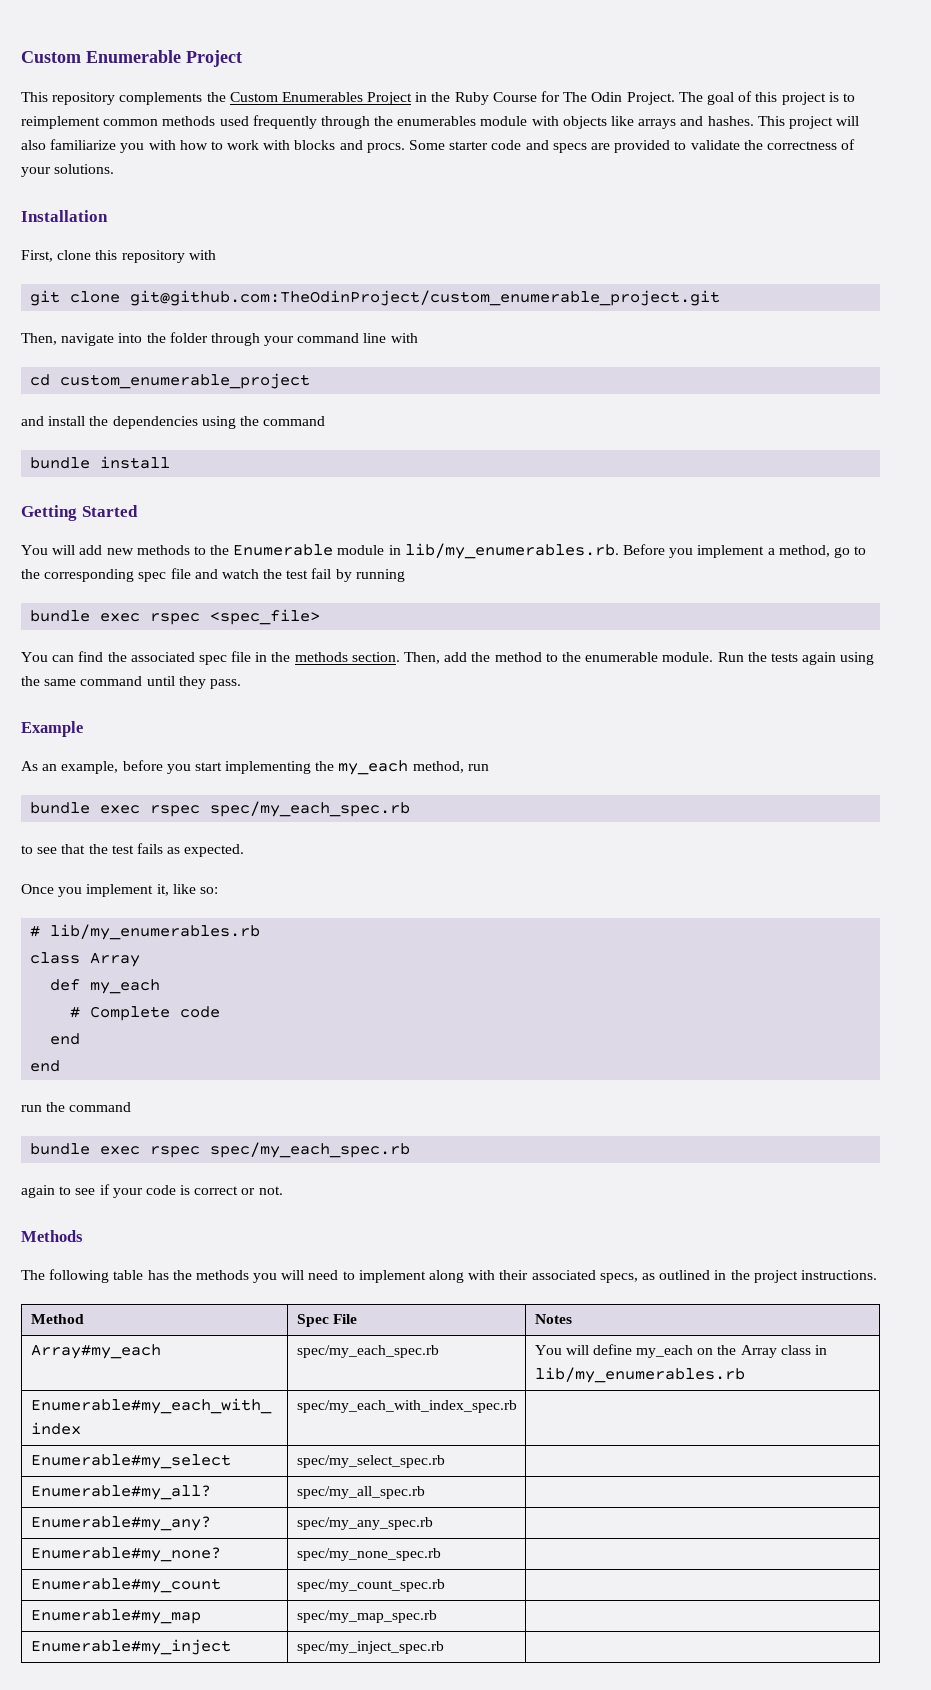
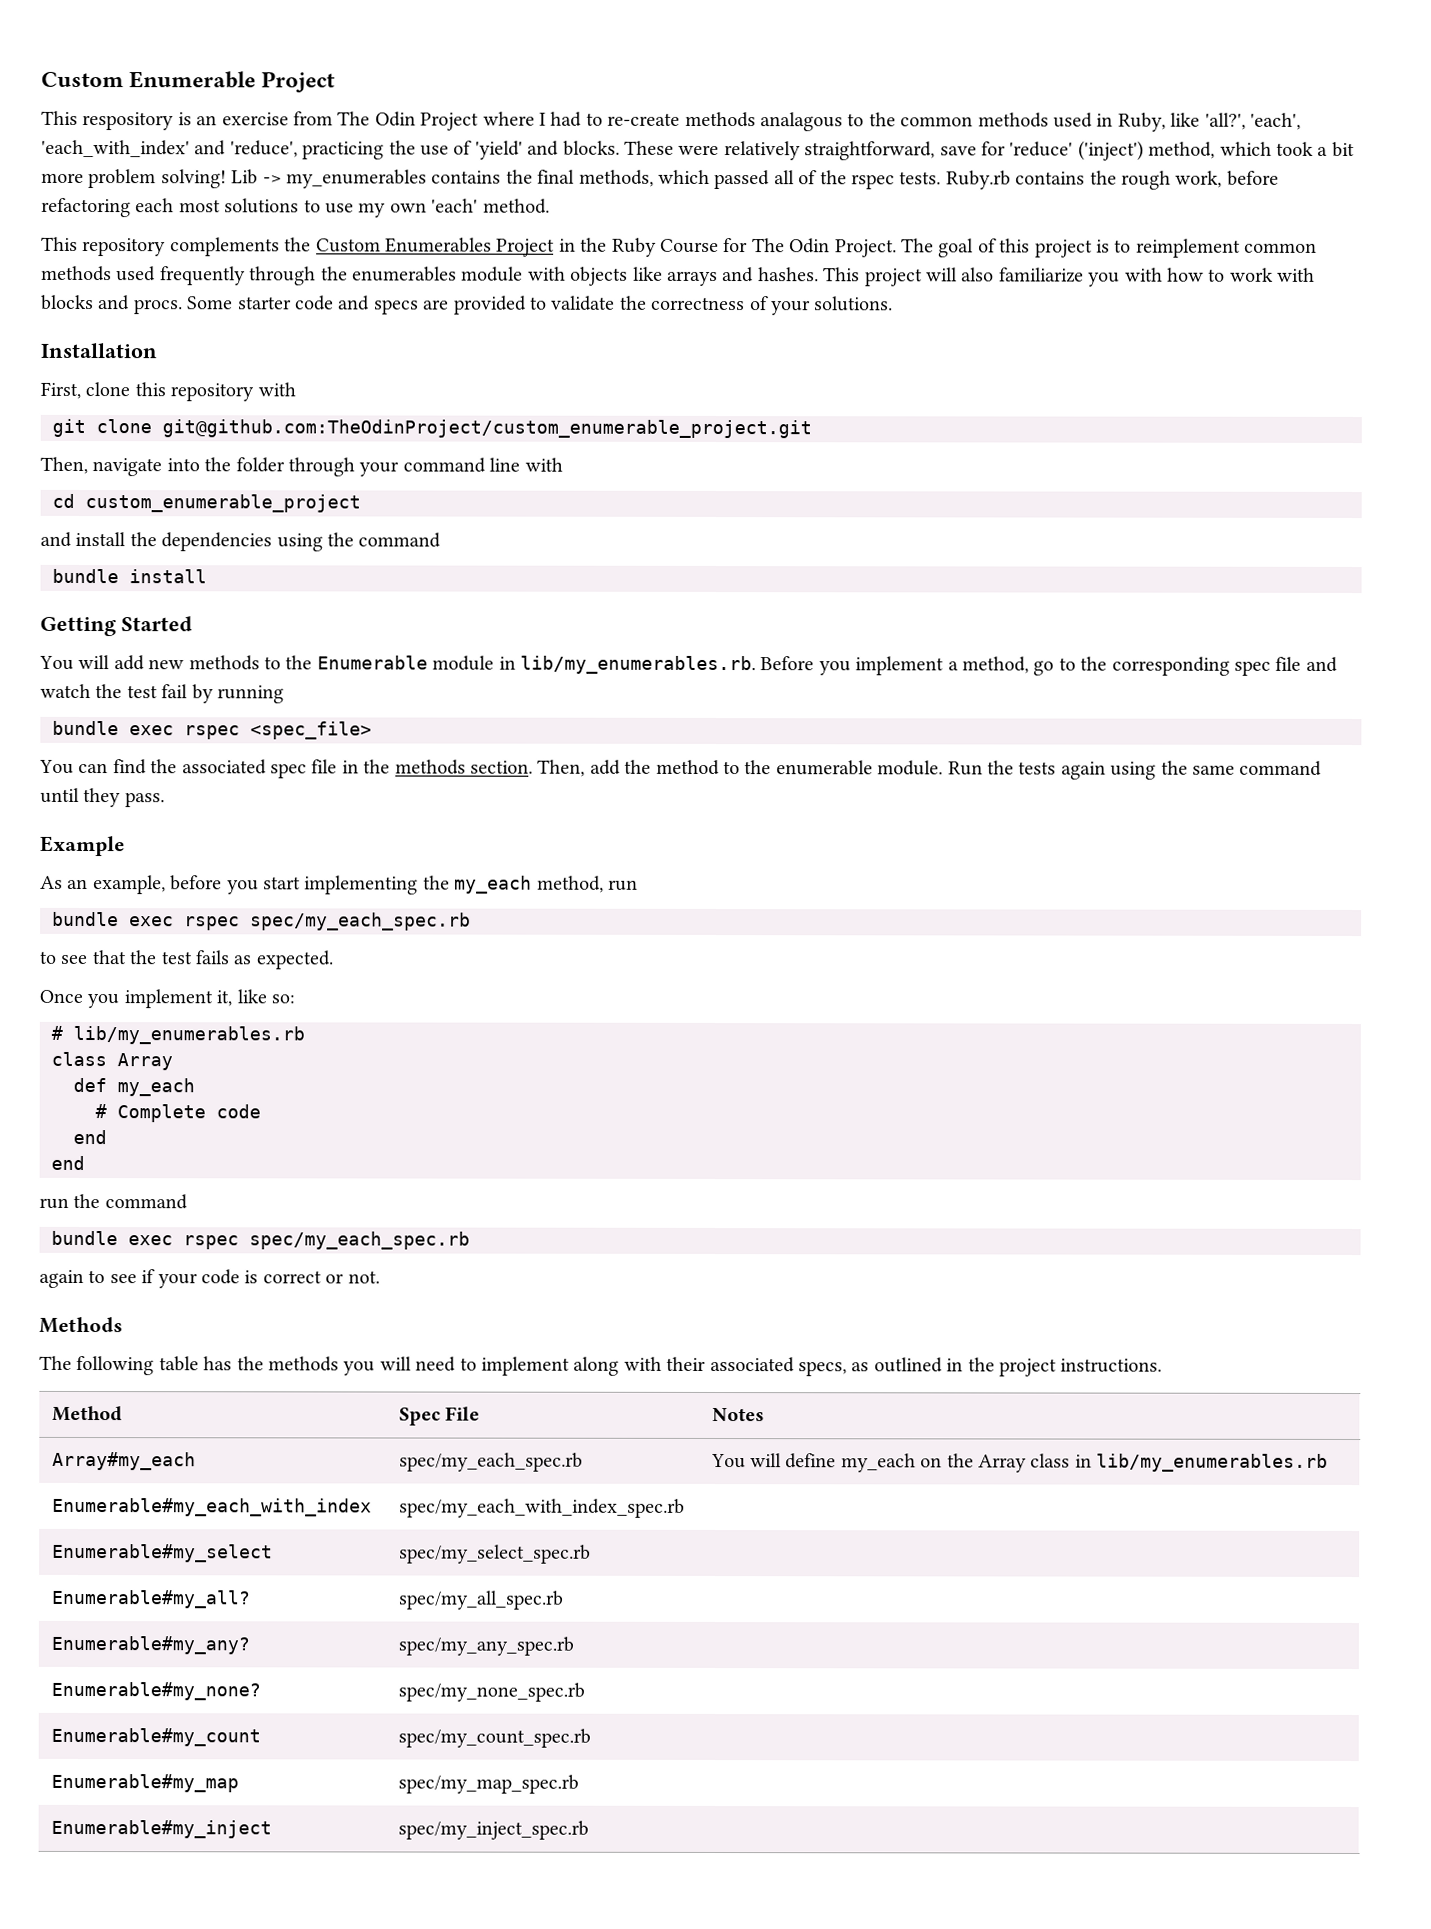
+ This respository is an exercise from The Odin Project where I had to re-create methods analagous to the common methods used in Ruby, like 'all?', 'each', 'each_with_index' and 'reduce', practicing the use of 'yield' and blocks. These were relatively straightforward, save for 'reduce' ('inject') method, which took a bit more problem solving! Lib -> my_enumerables contains the final methods, which passed all of the rspec tests. Ruby.rb contains the rough work, before refactoring each most solutions to use my own 'each' method.

